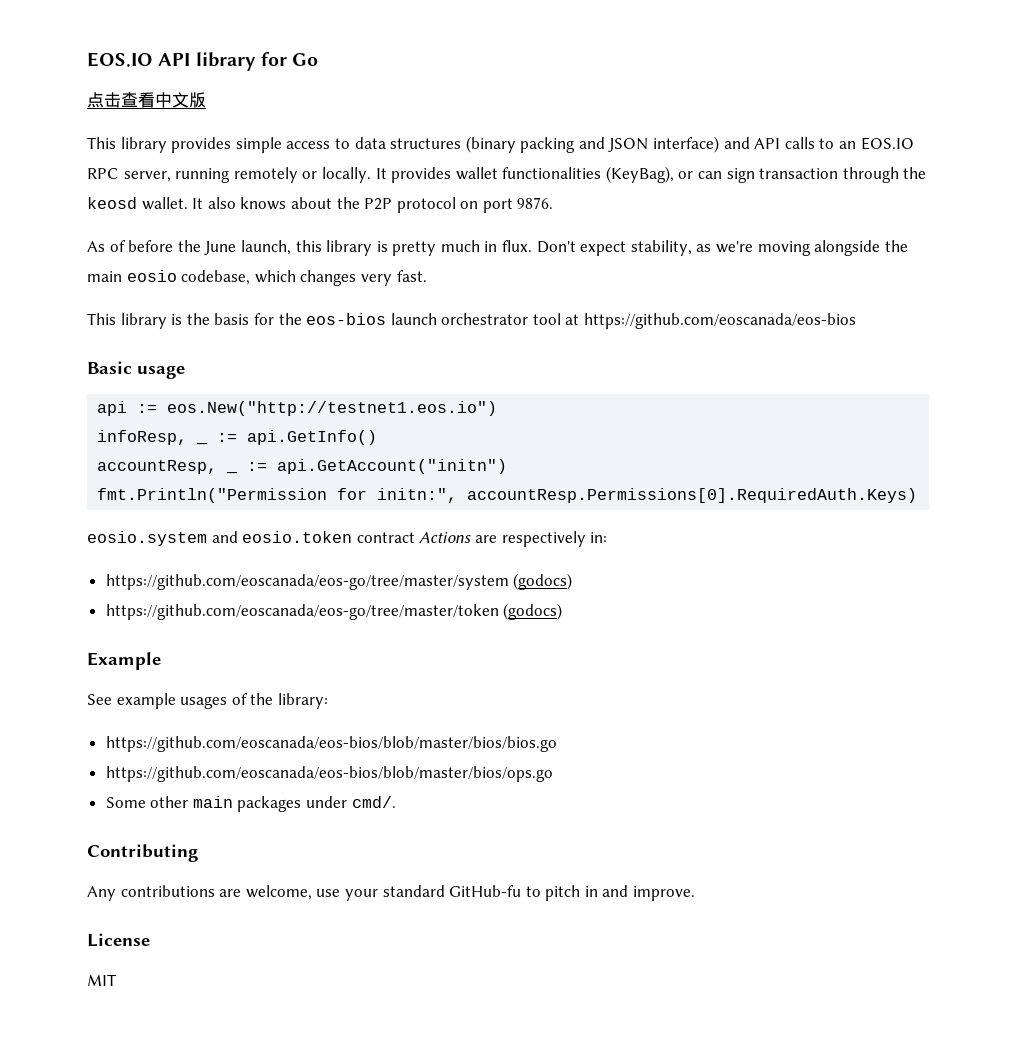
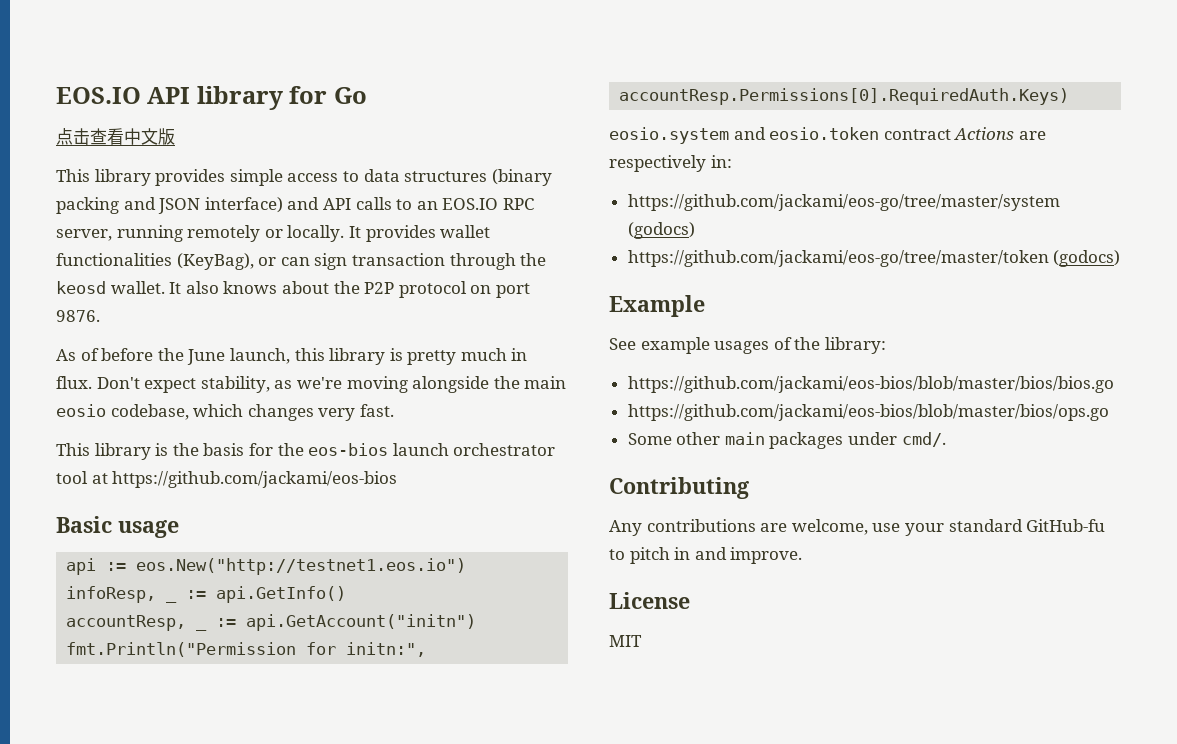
- This library is the basis for the eos-bios launch orchestrator tool at https://github.com/eoscanada/eos-bios
+ This library is the basis for the eos-bios launch orchestrator tool at https://github.com/jackami/eos-bios
- https://github.com/eoscanada/eos-go/tree/master/system (godocs)
- https://github.com/eoscanada/eos-go/tree/master/token (godocs)
+ https://github.com/jackami/eos-go/tree/master/system (godocs)
+ https://github.com/jackami/eos-go/tree/master/token (godocs)
- https://github.com/eoscanada/eos-bios/blob/master/bios/bios.go
- https://github.com/eoscanada/eos-bios/blob/master/bios/ops.go
+ https://github.com/jackami/eos-bios/blob/master/bios/bios.go
+ https://github.com/jackami/eos-bios/blob/master/bios/ops.go

